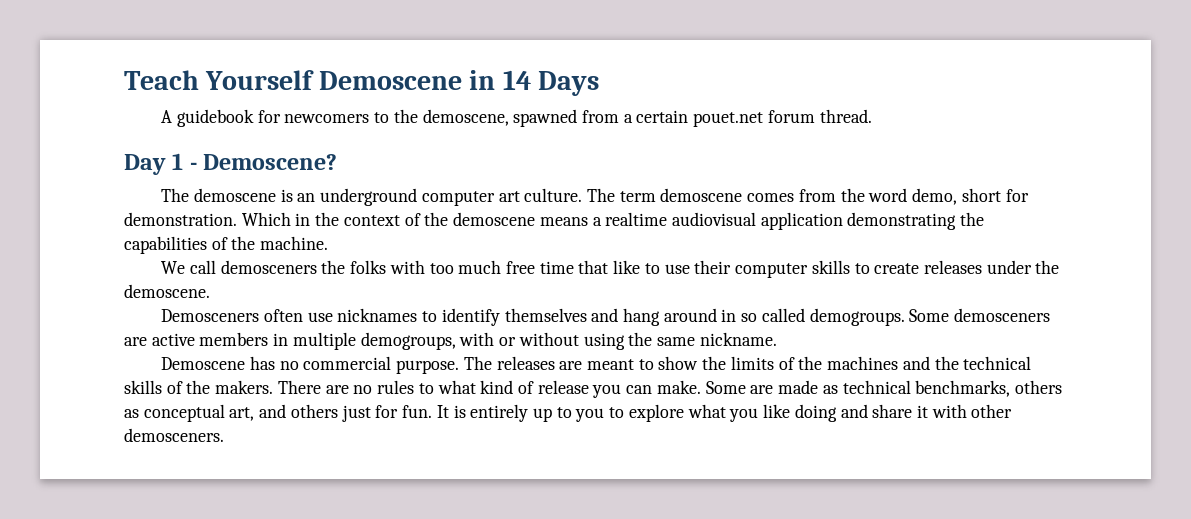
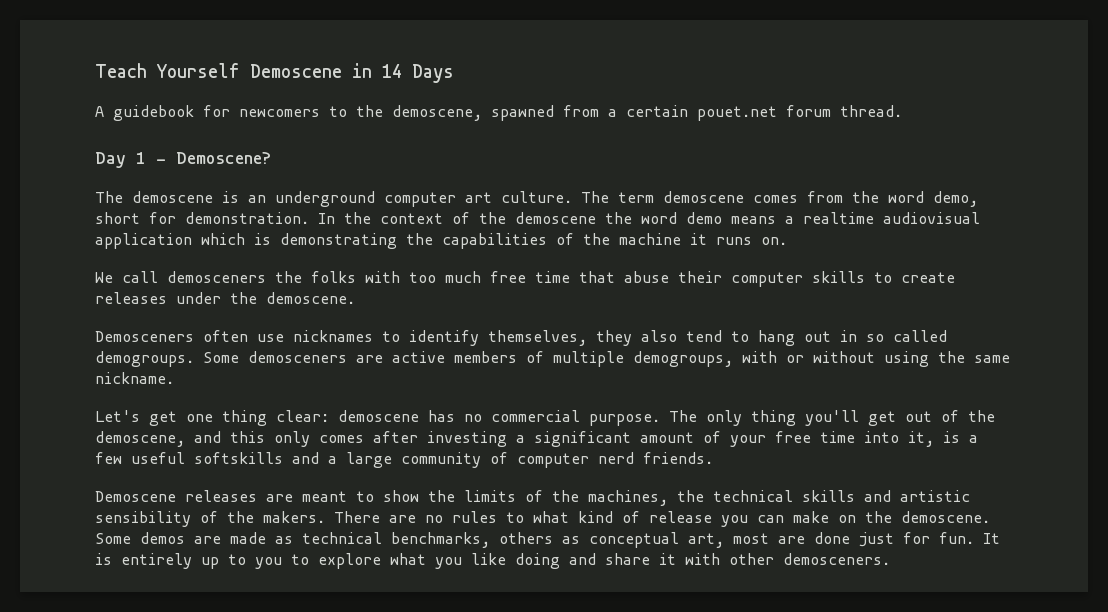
- Which in the context of the demoscene means a realtime audiovisual application demonstrating the capabilities of the machine.
+ In the context of the demoscene the word demo means a realtime audiovisual application which is demonstrating the capabilities of the machine it runs on.
- We call demosceners the folks with too much free time that like to use their computer skills to create releases under the demoscene.
+ We call demosceners the folks with too much free time that abuse their computer skills to create releases under the demoscene.
- Demosceners often use nicknames to identify themselves and hang around in so called demogroups.
+ Demosceners often use nicknames to identify themselves, they also tend to hang out in so called demogroups.
- Some demosceners are active members in multiple demogroups, with or without using the same nickname.
+ Some demosceners are active members of multiple demogroups, with or without using the same nickname.
- Demoscene has no commercial purpose.
+ Let's get one thing clear: demoscene has no commercial purpose.
- The releases are meant to show the limits of the machines and the technical skills of the makers.
+ The only thing you'll get out of the demoscene, and this only comes after investing a significant amount of your free time into it, is a few useful softskills and a large community of computer nerd friends.
+ Demoscene releases are meant to show the limits of the machines, the technical skills and artistic sensibility of the makers.
- There are no rules to what kind of release you can make. Some are made as technical benchmarks, others as conceptual art, and others just for fun.
+ There are no rules to what kind of release you can make on the demoscene. Some demos are made as technical benchmarks, others as conceptual art, most are done just for fun.

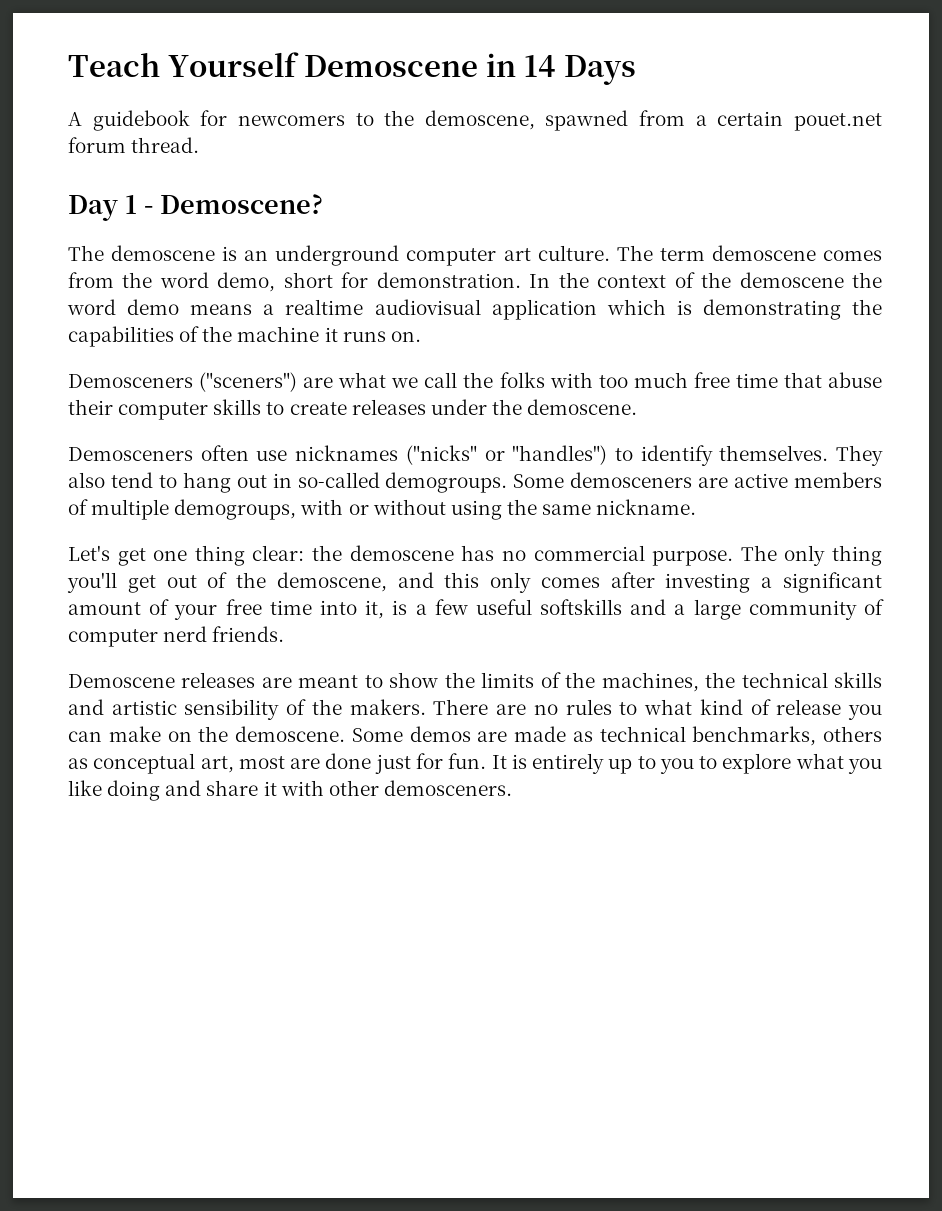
- We call demosceners the folks with too much free time that abuse their computer skills to create releases under the demoscene.
+ Demosceners ("sceners") are what we call the folks with too much free time that abuse their computer skills to create releases under the demoscene.
- Demosceners often use nicknames to identify themselves, they also tend to hang out in so called demogroups.
+ Demosceners often use nicknames ("nicks" or "handles") to identify themselves. They also tend to hang out in so-called demogroups.
- Let's get one thing clear: demoscene has no commercial purpose.
+ Let's get one thing clear: the demoscene has no commercial purpose.

